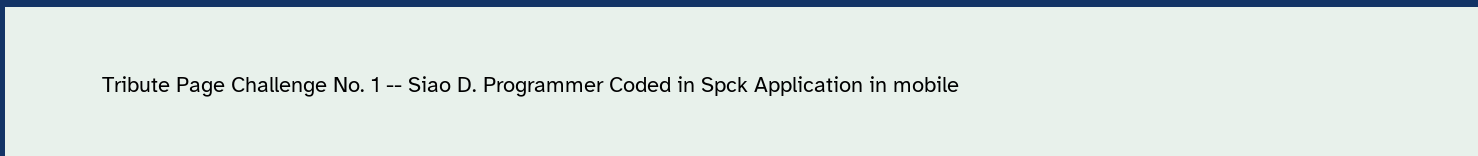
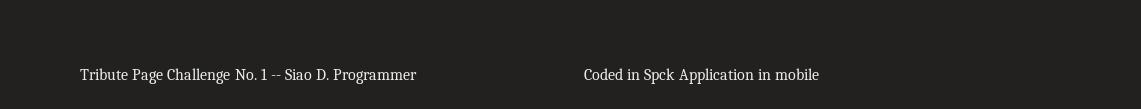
- Tribute Page Challenge No. 1 -- Siao D. Programmer Coded in Spck Application in mobile
+ Tribute Page Challenge No. 1 -- Siao D. Programmer
+ Coded in Spck Application in mobile

